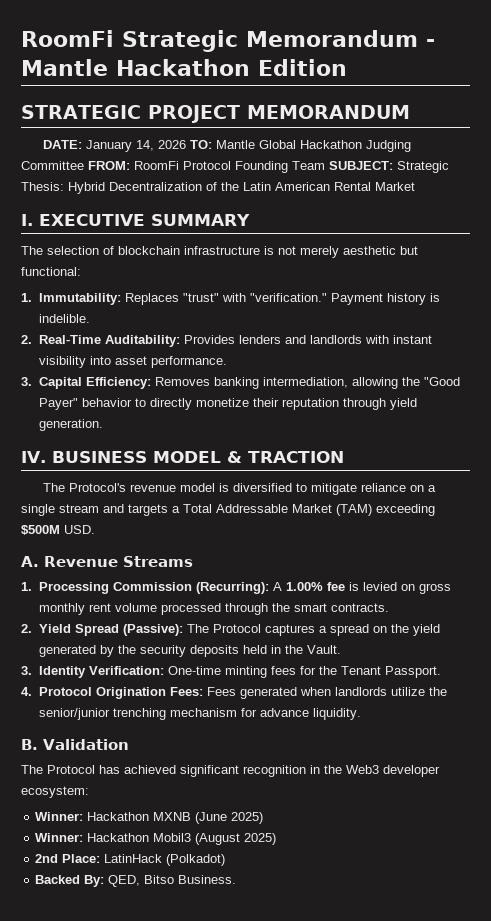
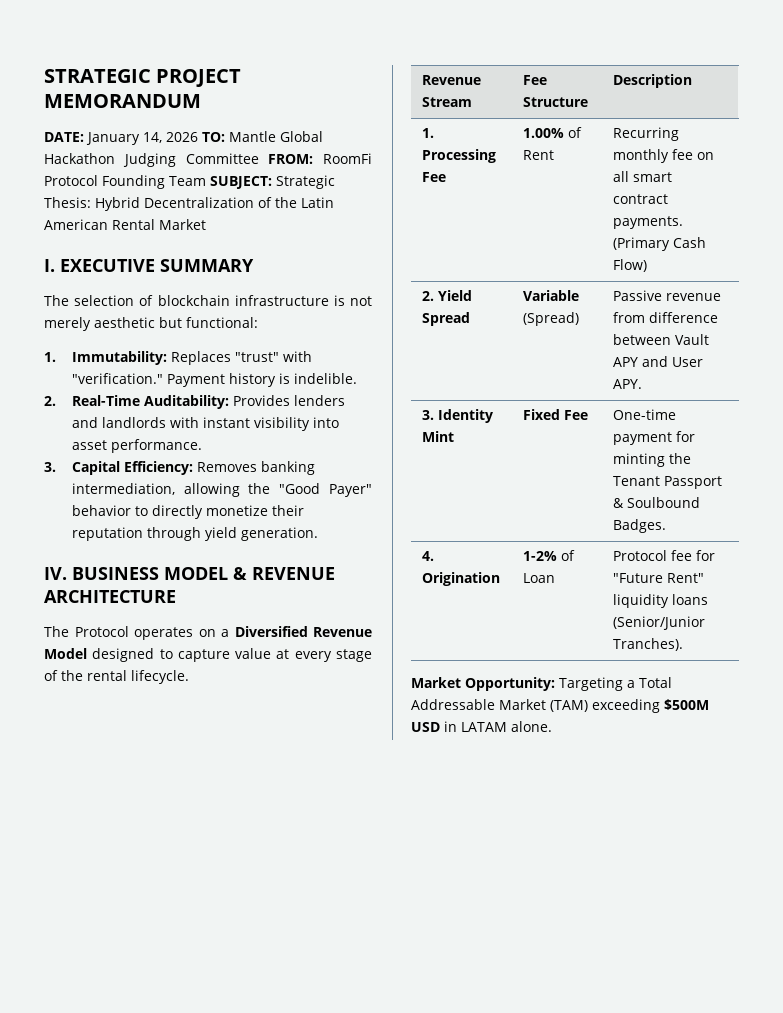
- RoomFi Strategic Memorandum - Mantle Hackathon Edition
- IV. BUSINESS MODEL & TRACTION
- The Protocol's revenue model is diversified to mitigate reliance on a single stream and targets a Total Addressable Market (TAM) exceeding $500M USD.
- A. Revenue Streams
- 1. Processing Commission (Recurring): A 1.00% fee is levied on gross monthly rent volume processed through the smart contracts.
- 2. Yield Spread (Passive): The Protocol captures a spread on the yield generated by the security deposits held in the Vault.
- 3. Identity Verification: One-time minting fees for the Tenant Passport.
- 4. Protocol Origination Fees: Fees generated when landlords utilize the senior/junior trenching mechanism for advance liquidity.
- B. Validation
- The Protocol has achieved significant recognition in the Web3 developer ecosystem:
- Winner: Hackathon MXNB (June 2025)
- Winner: Hackathon Mobil3 (August 2025)
- 2nd Place: LatinHack (Polkadot)
- Backed By: QED, Bitso Business.
+ IV. BUSINESS MODEL & REVENUE ARCHITECTURE
+ The Protocol operates on a Diversified Revenue Model designed to capture value at every stage of the rental lifecycle.
+ Revenue Stream | Fee Structure | Description
+ 1. Processing Fee | 1.00% of Rent | Recurring monthly fee on all smart contract payments. (Primary Cash Flow)
+ 2. Yield Spread | Variable (Spread) | Passive revenue from difference between Vault APY and User APY.
+ 3. Identity Mint | Fixed Fee | One-time payment for minting the Tenant Passport & Soulbound Badges.
+ 4. Origination | 1-2% of Loan | Protocol fee for "Future Rent" liquidity loans (Senior/Junior Tranches).
+ Market Opportunity: Targeting a Total Addressable Market (TAM) exceeding $500M USD in LATAM alone.

